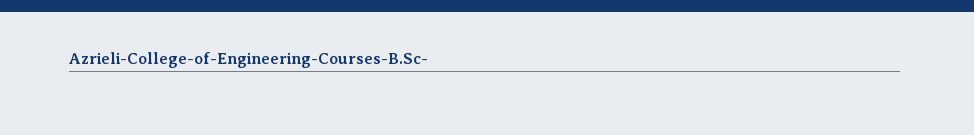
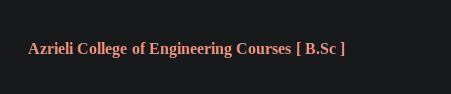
- Azrieli-College-of-Engineering-Courses-B.Sc-
+ Azrieli College of Engineering Courses [ B.Sc ]

